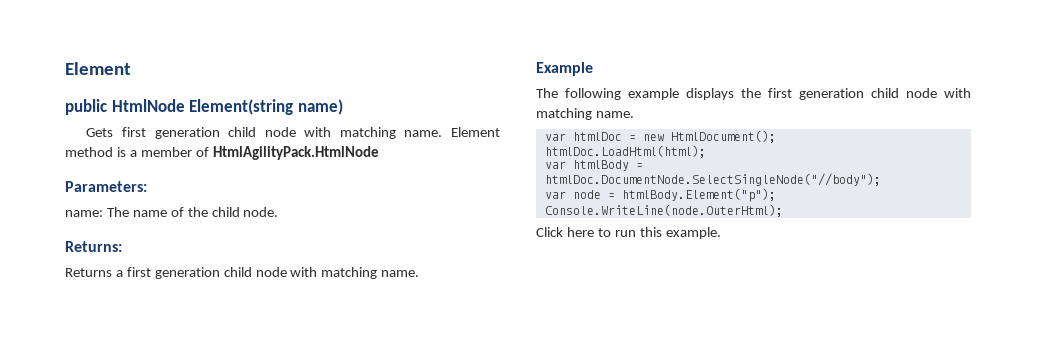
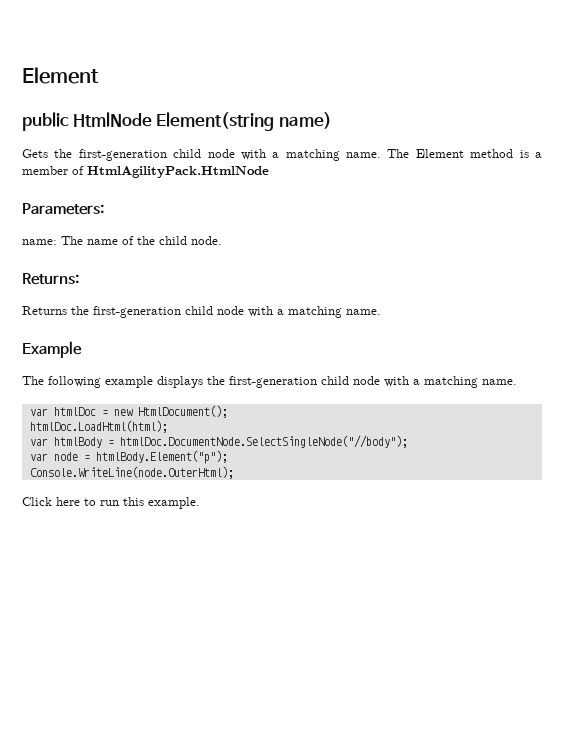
- Gets first generation child node with matching name. Element method is a member of HtmlAgilityPack.HtmlNode
+ Gets the first-generation child node with a matching name. The Element method is a member of HtmlAgilityPack.HtmlNode
- Returns a first generation child node with matching name.
+ Returns the first-generation child node with a matching name.
- The following example displays the first generation child node with matching name.
+ The following example displays the first-generation child node with a matching name.

